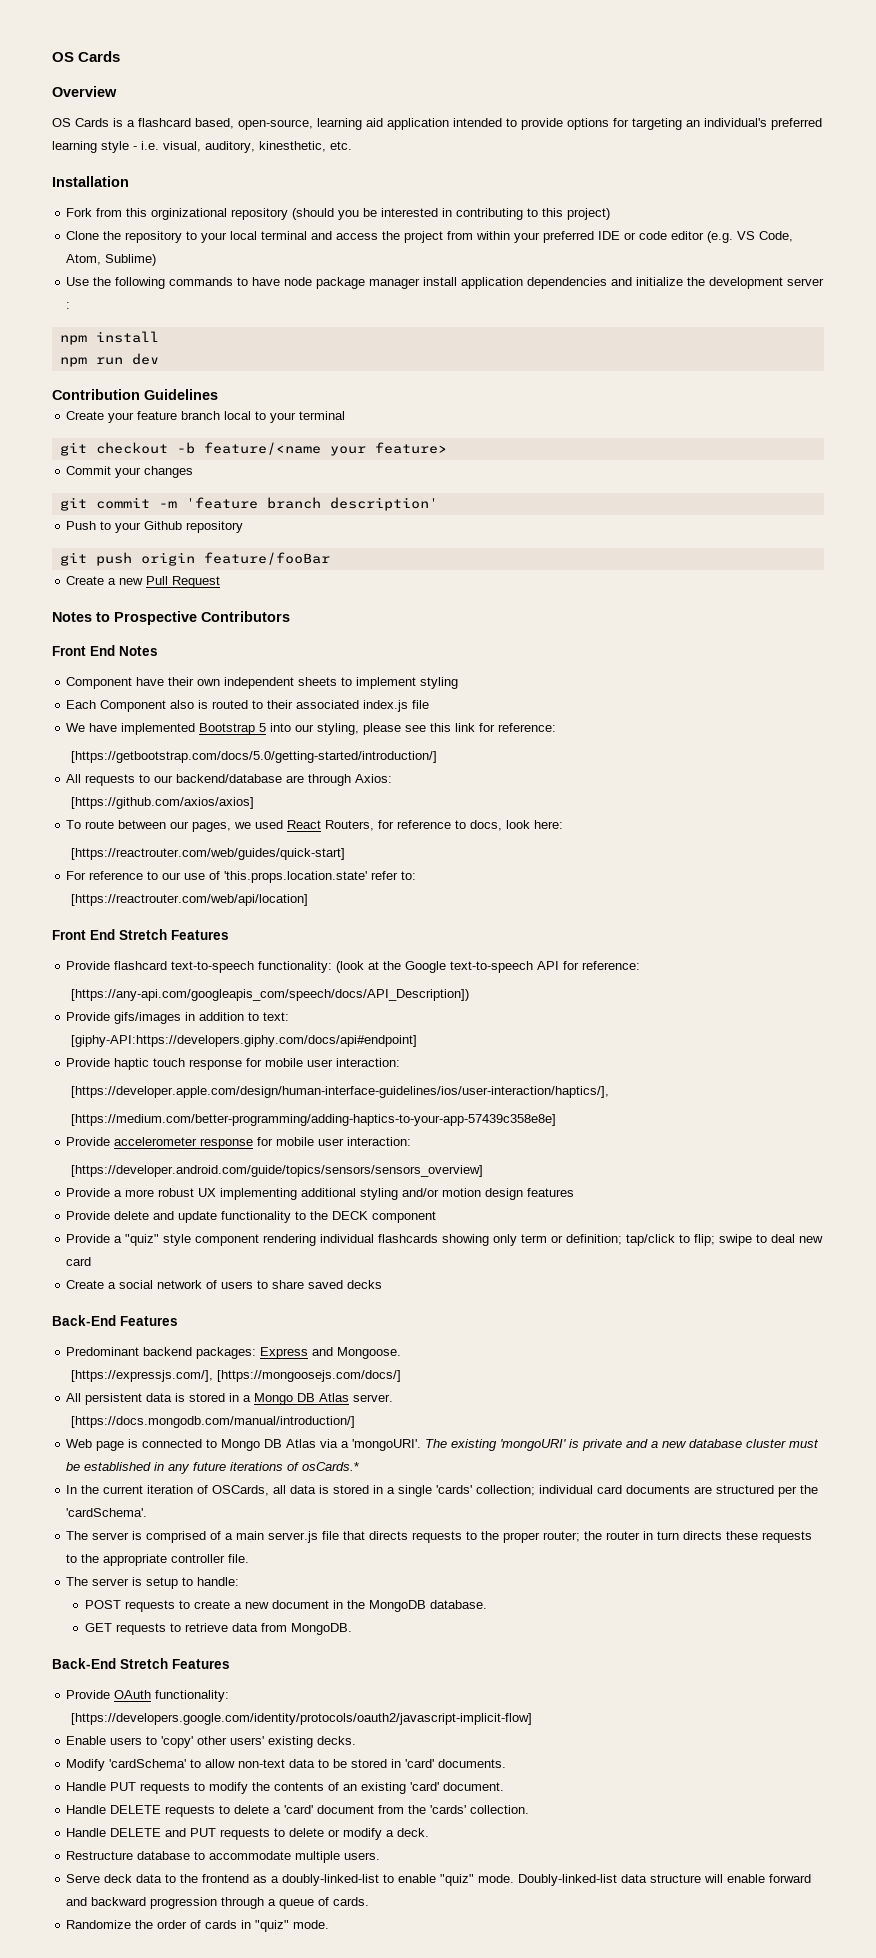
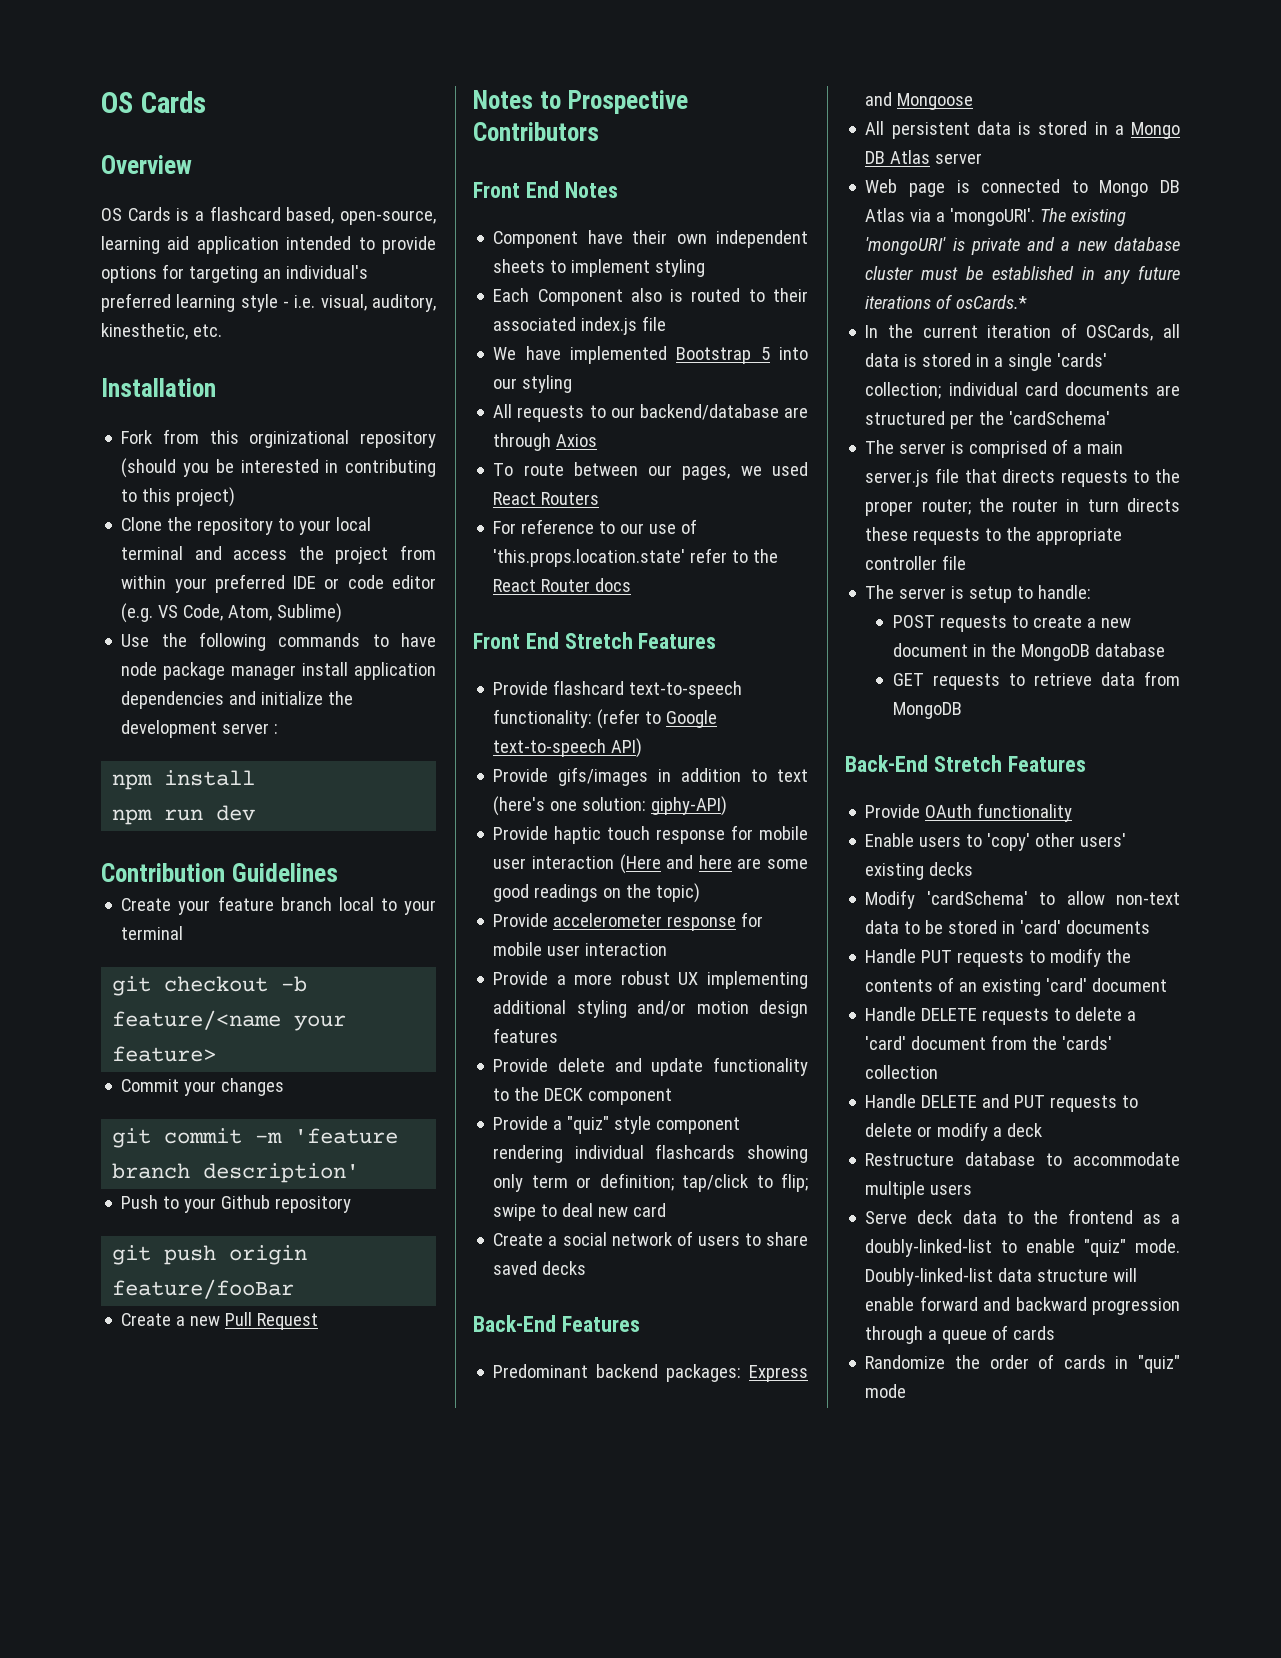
- We have implemented Bootstrap 5 into our styling, please see this link for reference:
- [https://getbootstrap.com/docs/5.0/getting-started/introduction/]
+ We have implemented Bootstrap 5 into our styling
- All requests to our backend/database are through Axios:
- [https://github.com/axios/axios]
+ All requests to our backend/database are through Axios
- To route between our pages, we used React Routers, for reference to docs, look here:
- [https://reactrouter.com/web/guides/quick-start]
+ To route between our pages, we used React Routers
- For reference to our use of 'this.props.location.state' refer to:
- [https://reactrouter.com/web/api/location]
+ For reference to our use of 'this.props.location.state' refer to the React Router docs
- Provide flashcard text-to-speech functionality: (look at the Google text-to-speech API for reference:
- [https://any-api.com/googleapis_com/speech/docs/API_Description])
+ Provide flashcard text-to-speech functionality: (refer to Google text-to-speech API)
- Provide gifs/images in addition to text:
- [giphy-API:https://developers.giphy.com/docs/api#endpoint]
+ Provide gifs/images in addition to text (here's one solution: giphy-API)
- Provide haptic touch response for mobile user interaction:
- [https://developer.apple.com/design/human-interface-guidelines/ios/user-interaction/haptics/],
- [https://medium.com/better-programming/adding-haptics-to-your-app-57439c358e8e]
+ Provide haptic touch response for mobile user interaction (Here and here are some good readings on the topic)
- Provide accelerometer response for mobile user interaction:
- [https://developer.android.com/guide/topics/sensors/sensors_overview]
+ Provide accelerometer response for mobile user interaction
- Predominant backend packages: Express and Mongoose.
- [https://expressjs.com/], [https://mongoosejs.com/docs/]
+ Predominant backend packages: Express and Mongoose
- All persistent data is stored in a Mongo DB Atlas server.
- [https://docs.mongodb.com/manual/introduction/]
+ All persistent data is stored in a Mongo DB Atlas server
- In the current iteration of OSCards, all data is stored in a single 'cards' collection; individual card documents are structured per the 'cardSchema'.
+ In the current iteration of OSCards, all data is stored in a single 'cards' collection; individual card documents are structured per the 'cardSchema'
- The server is comprised of a main server.js file that directs requests to the proper router; the router in turn directs these requests to the appropriate controller file.
+ The server is comprised of a main server.js file that directs requests to the proper router; the router in turn directs these requests to the appropriate controller file
- POST requests to create a new document in the MongoDB database.
+ POST requests to create a new document in the MongoDB database
- GET requests to retrieve data from MongoDB.
+ GET requests to retrieve data from MongoDB
- Provide OAuth functionality:
- [https://developers.google.com/identity/protocols/oauth2/javascript-implicit-flow]
+ Provide OAuth functionality
- Enable users to 'copy' other users' existing decks.
+ Enable users to 'copy' other users' existing decks
- Modify 'cardSchema' to allow non-text data to be stored in 'card' documents.
+ Modify 'cardSchema' to allow non-text data to be stored in 'card' documents
- Handle PUT requests to modify the contents of an existing 'card' document.
+ Handle PUT requests to modify the contents of an existing 'card' document
- Handle DELETE requests to delete a 'card' document from the 'cards' collection.
+ Handle DELETE requests to delete a 'card' document from the 'cards' collection
- Handle DELETE and PUT requests to delete or modify a deck.
+ Handle DELETE and PUT requests to delete or modify a deck
- Restructure database to accommodate multiple users.
+ Restructure database to accommodate multiple users
- Doubly-linked-list data structure will enable forward and backward progression through a queue of cards.
+ Doubly-linked-list data structure will enable forward and backward progression through a queue of cards
- Randomize the order of cards in "quiz" mode.
+ Randomize the order of cards in "quiz" mode

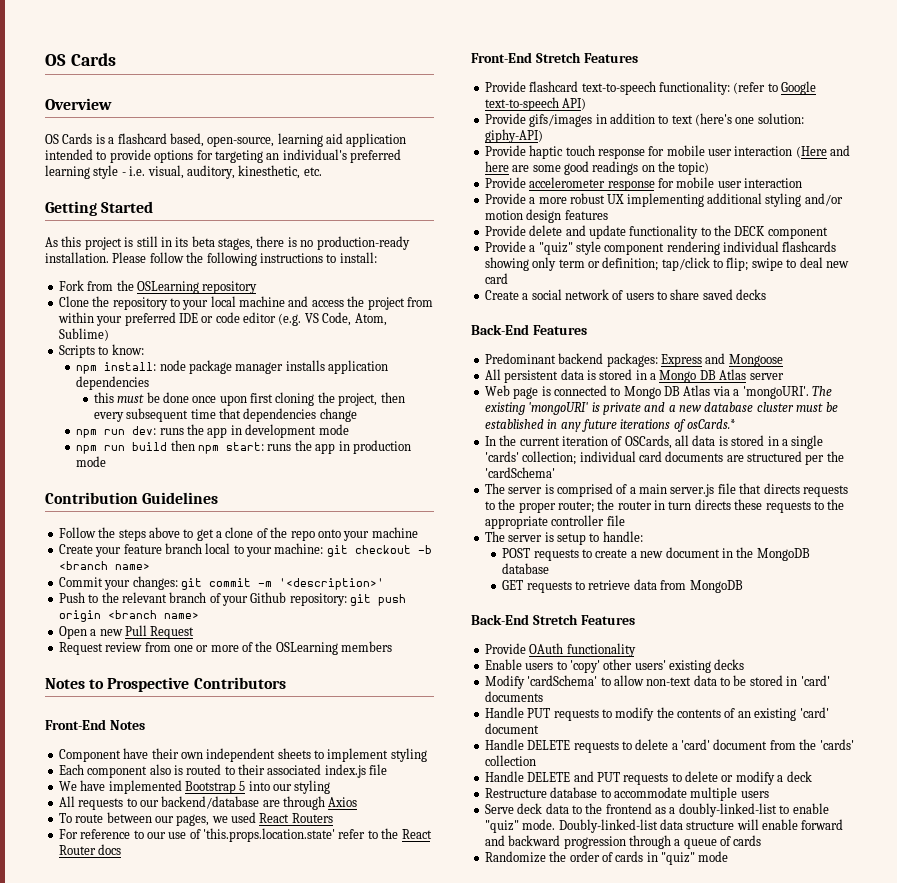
- Installation
+ Getting Started
+ As this project is still in its beta stages, there is no production-ready installation. Please follow the following instructions to install:
- Fork from this orginizational repository (should you be interested in contributing to this project)
+ Fork from the OSLearning repository
- Clone the repository to your local terminal and access the project from within your preferred IDE or code editor (e.g. VS Code, Atom, Sublime)
+ Clone the repository to your local machine and access the project from within your preferred IDE or code editor (e.g. VS Code, Atom, Sublime)
- Use the following commands to have node package manager install application dependencies and initialize the development server :
- npm install
- npm run dev
+ Scripts to know:
+ npm install: node package manager installs application dependencies
+ this must be done once upon first cloning the project, then every subsequent time that dependencies change
+ npm run dev: runs the app in development mode
+ npm run build then npm start: runs the app in production mode
  Contribution Guidelines
+ Follow the steps above to get a clone of the repo onto your machine
- Create your feature branch local to your terminal
- git checkout -b feature/<name your feature>
+ Create your feature branch local to your machine: git checkout -b <branch name>
- Commit your changes
- git commit -m 'feature branch description'
+ Commit your changes: git commit -m '<description>'
- Push to your Github repository
- git push origin feature/fooBar
- Create a new Pull Request
+ Push to the relevant branch of your Github repository: git push origin <branch name>
+ Open a new Pull Request
+ Request review from one or more of the OSLearning members
- Front End Notes
+ Front-End Notes
- Each Component also is routed to their associated index.js file
+ Each component also is routed to their associated index.js file
- Front End Stretch Features
+ Front-End Stretch Features

